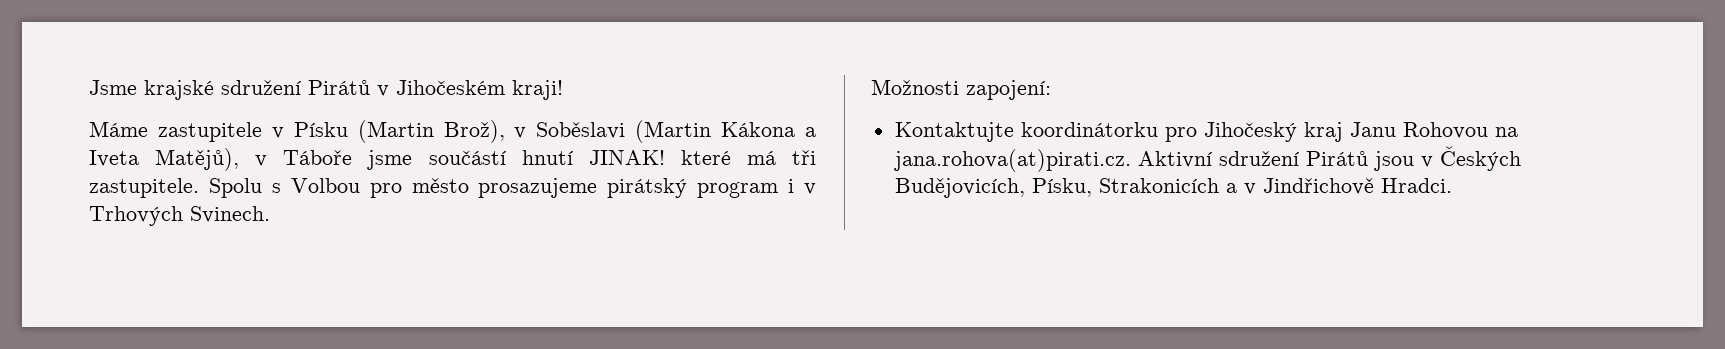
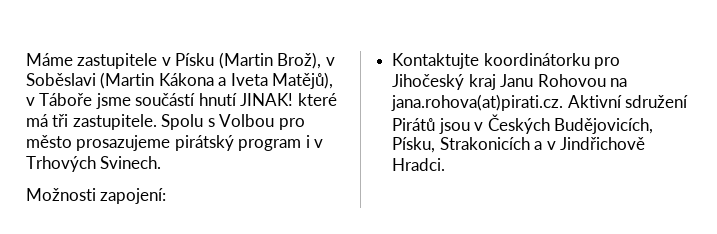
- Jsme krajské sdružení Pirátů v Jihočeském kraji!

